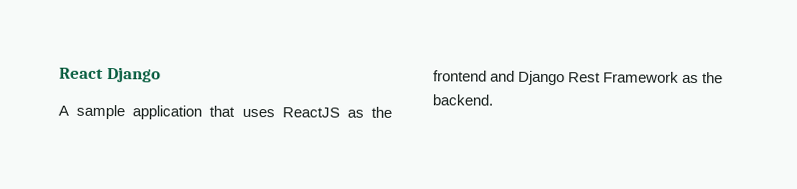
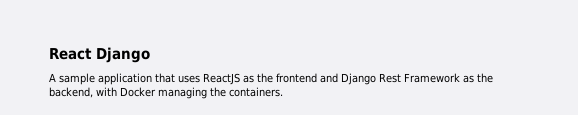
- A sample application that uses ReactJS as the frontend and Django Rest Framework as the backend.
+ A sample application that uses ReactJS as the frontend and Django Rest Framework as the backend, with Docker managing the containers.

